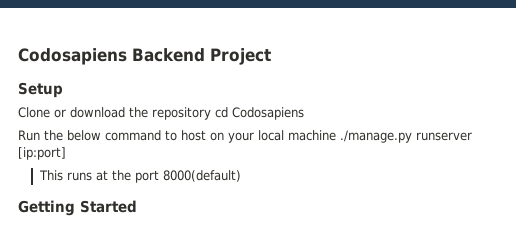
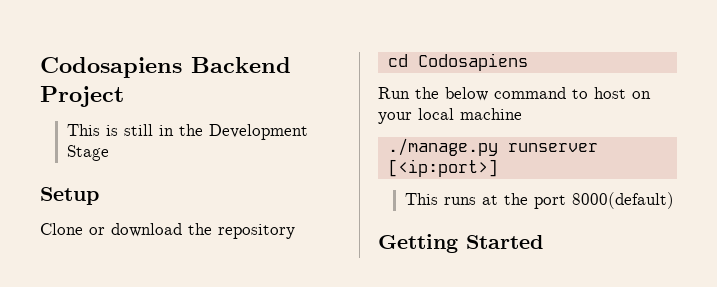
+ This is still in the Development Stage
- Clone or download the repository cd Codosapiens
+ Clone or download the repository
+ cd Codosapiens
- Run the below command to host on your local machine ./manage.py runserver [ip:port]
+ Run the below command to host on your local machine
+ ./manage.py runserver [<ip:port>]

